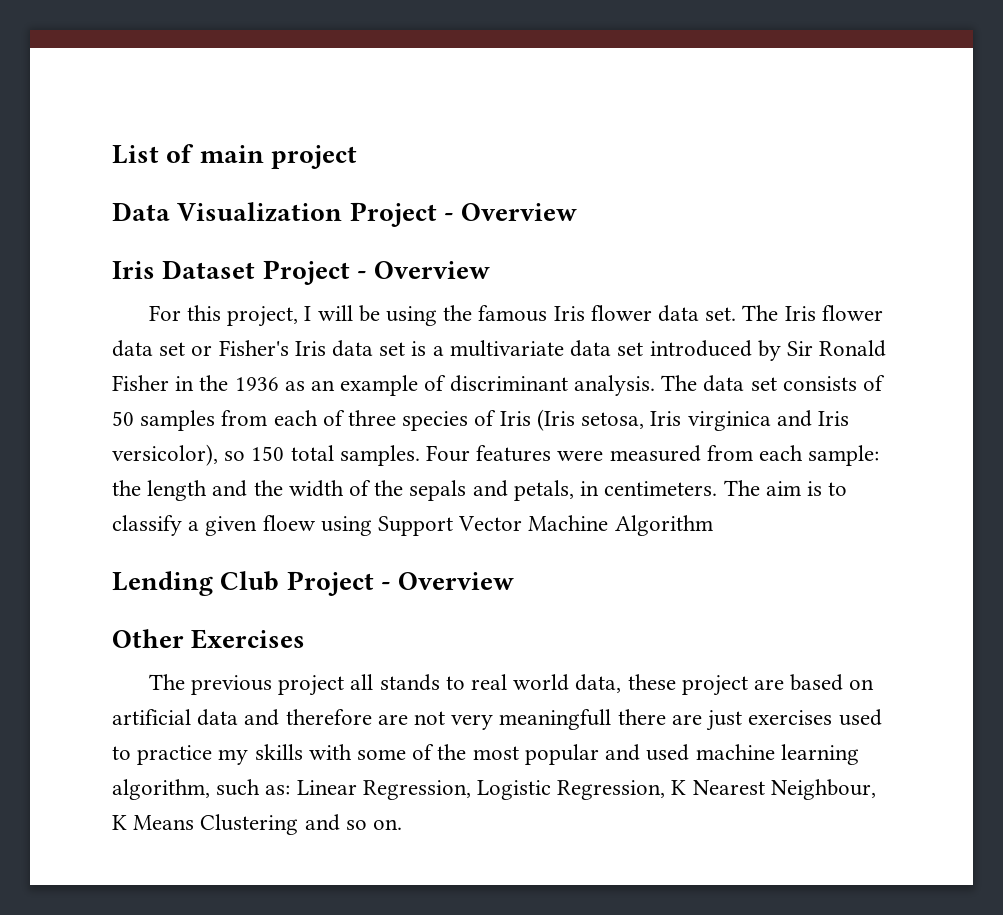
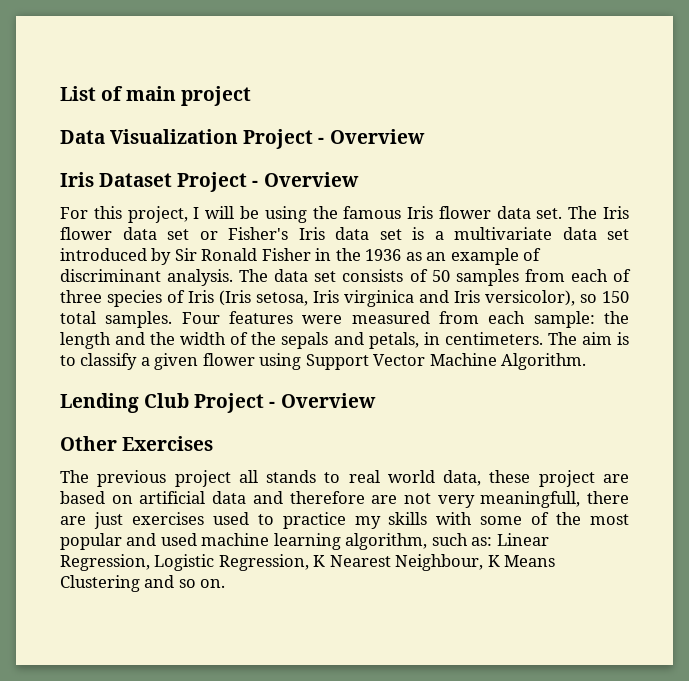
- The aim is to classify a given floew using Support Vector Machine Algorithm
+ The aim is to classify a given flower using Support Vector Machine Algorithm.
- The previous project all stands to real world data, these project are based on artificial data and therefore are not very meaningfull there are just exercises used to practice my skills with some of the most popular and used machine learning algorithm, such as: Linear Regression, Logistic Regression, K Nearest Neighbour, K Means Clustering and so on.
+ The previous project all stands to real world data, these project are based on artificial data and therefore are not very meaningfull, there are just exercises used to practice my skills with some of the most popular and used machine learning algorithm, such as: Linear Regression, Logistic Regression, K Nearest Neighbour, K Means Clustering and so on.

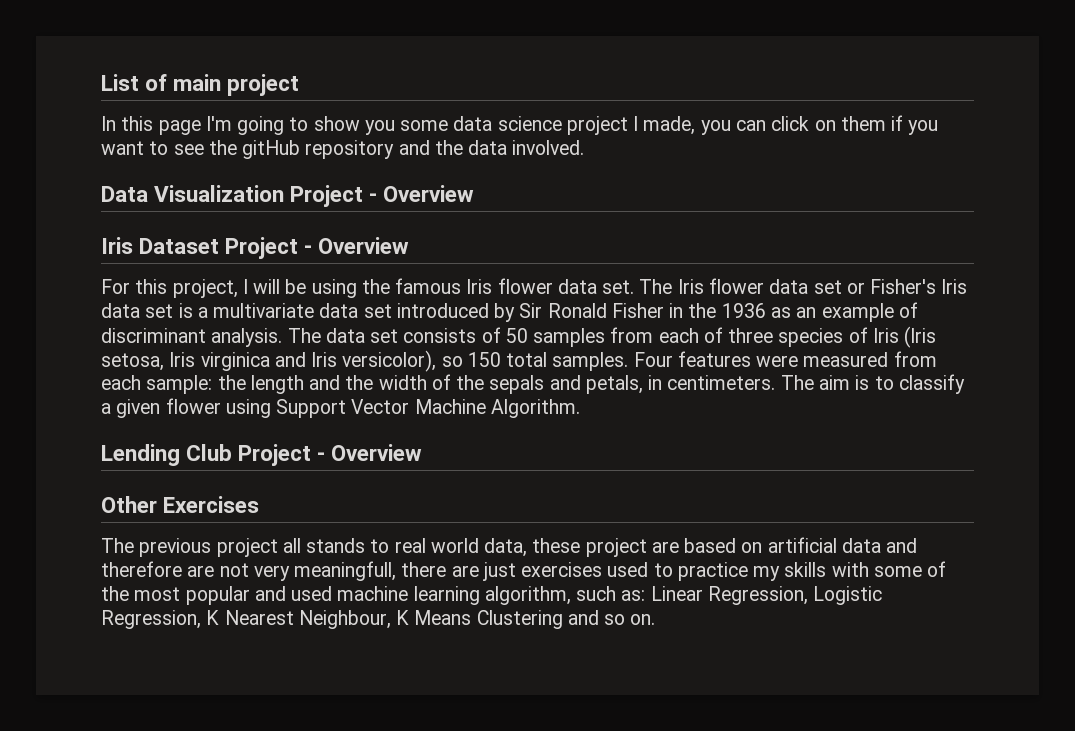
+ In this page I'm going to show you some data science project I made, you can click on them if you want to see the gitHub repository and the data involved.

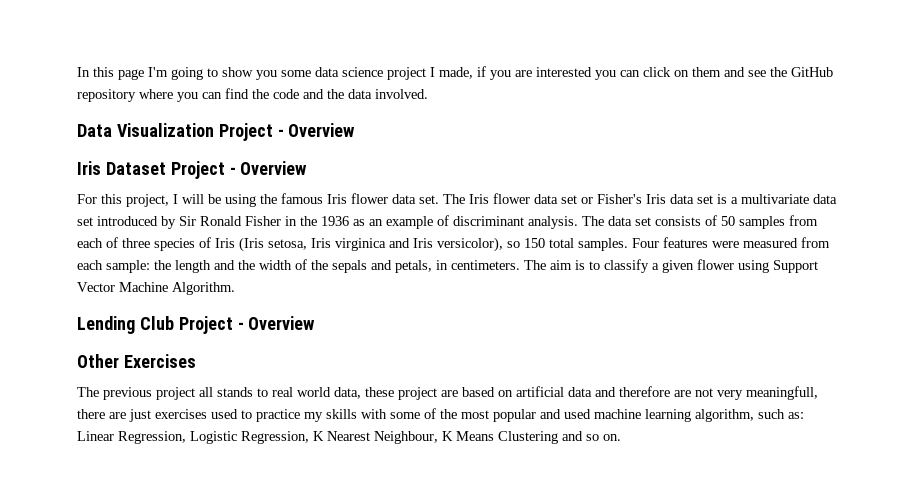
- List of main project
- In this page I'm going to show you some data science project I made, you can click on them if you want to see the gitHub repository and the data involved.
+ In this page I'm going to show you some data science project I made, if you are interested you can click on them and see the GitHub repository where you can find the code and the data involved.

